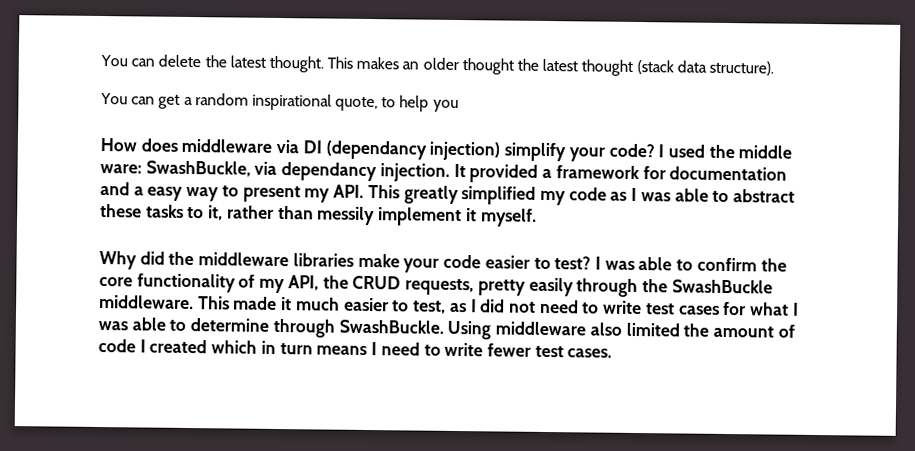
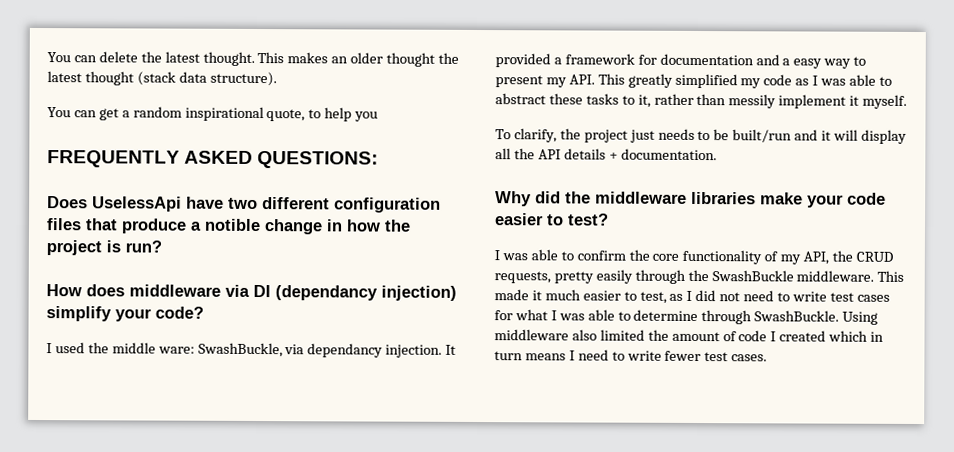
+ FREQUENTLY ASKED QUESTIONS:
+ Does UselessApi have two different configuration files that produce a notible change in how the project is run?
- How does middleware via DI (dependancy injection) simplify your code? I used the middle ware: SwashBuckle, via dependancy injection.
+ How does middleware via DI (dependancy injection) simplify your code?
+ I used the middle ware: SwashBuckle, via dependancy injection.
+ To clarify, the project just needs to be built/run and it will display all the API details + documentation.
- Why did the middleware libraries make your code easier to test? I was able to confirm the core functionality of my API, the CRUD requests, pretty easily through the SwashBuckle middleware.
+ Why did the middleware libraries make your code easier to test?
+ I was able to confirm the core functionality of my API, the CRUD requests, pretty easily through the SwashBuckle middleware.

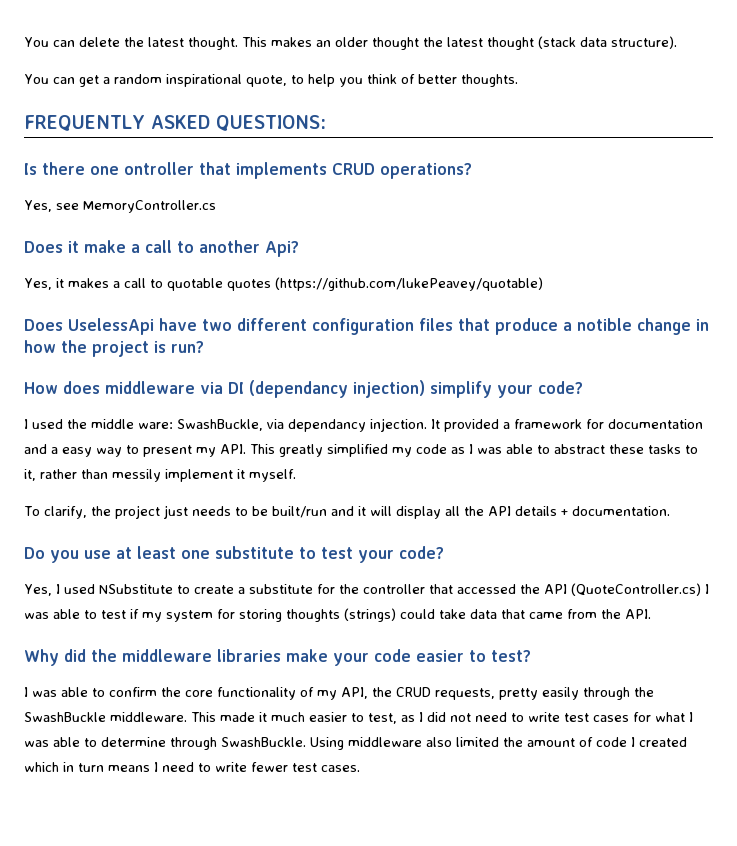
- You can get a random inspirational quote, to help you
+ You can get a random inspirational quote, to help you think of better thoughts.
+ Is there one ontroller that implements CRUD operations?
+ Yes, see MemoryController.cs
+ Does it make a call to another Api?
+ Yes, it makes a call to quotable quotes (https://github.com/lukePeavey/quotable)
+ Do you use at least one substitute to test your code?
+ Yes, I used NSubstitute to create a substitute for the controller that accessed the API (QuoteController.cs) I was able to test if my system for storing thoughts (strings) could take data that came from the API.

